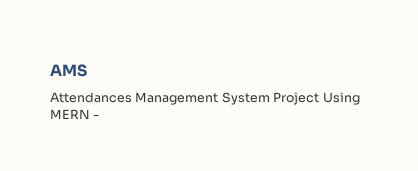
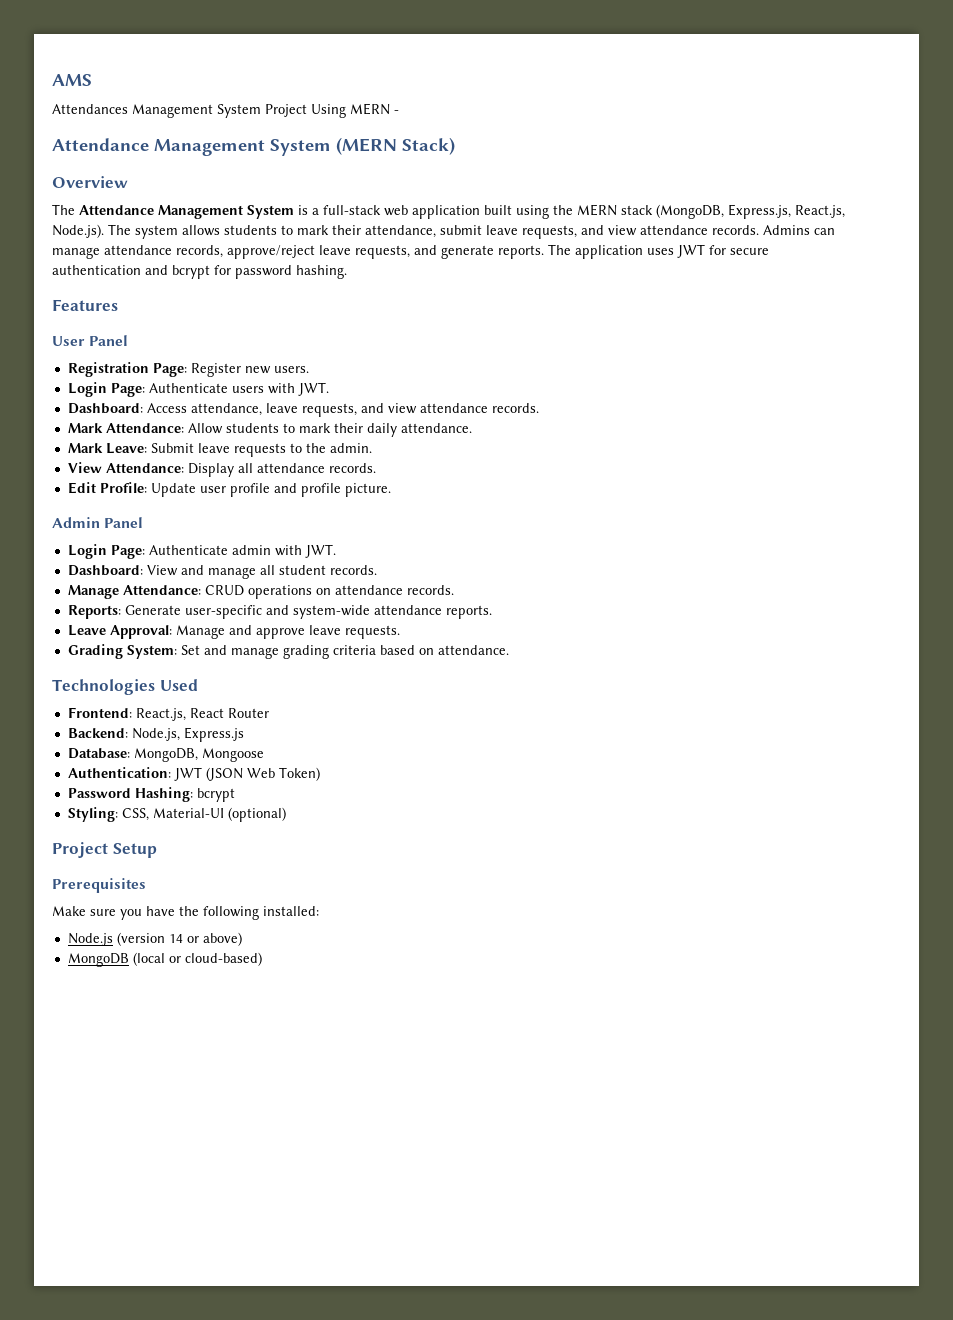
+ Attendance Management System (MERN Stack)
+ Overview
+ The Attendance Management System is a full-stack web application built using the MERN stack (MongoDB, Express.js, React.js, Node.js). The system allows students to mark their attendance, submit leave requests, and view attendance records. Admins can manage attendance records, approve/reject leave requests, and generate reports. The application uses JWT for secure authentication and bcrypt for password hashing.
+ Features
+ User Panel
+ Registration Page: Register new users.
+ Login Page: Authenticate users with JWT.
+ Dashboard: Access attendance, leave requests, and view attendance records.
+ Mark Attendance: Allow students to mark their daily attendance.
+ Mark Leave: Submit leave requests to the admin.
+ View Attendance: Display all attendance records.
+ Edit Profile: Update user profile and profile picture.
+ Admin Panel
+ Login Page: Authenticate admin with JWT.
+ Dashboard: View and manage all student records.
+ Manage Attendance: CRUD operations on attendance records.
+ Reports: Generate user-specific and system-wide attendance reports.
+ Leave Approval: Manage and approve leave requests.
+ Grading System: Set and manage grading criteria based on attendance.
+ Technologies Used
+ Frontend: React.js, React Router
+ Backend: Node.js, Express.js
+ Database: MongoDB, Mongoose
+ Authentication: JWT (JSON Web Token)
+ Password Hashing: bcrypt
+ Styling: CSS, Material-UI (optional)
+ Project Setup
+ Prerequisites
+ Make sure you have the following installed:
+ Node.js (version 14 or above)
+ MongoDB (local or cloud-based)

